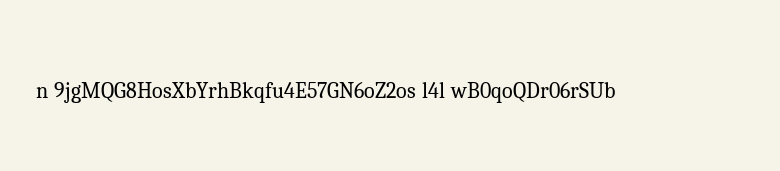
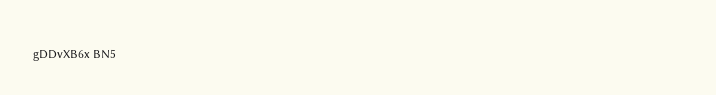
- n 9jgMQG8HosXbYrhBkqfu4E57GN6oZ2os l4l wB0qoQDr06rSUb
+ gDDvXB6x BN5

